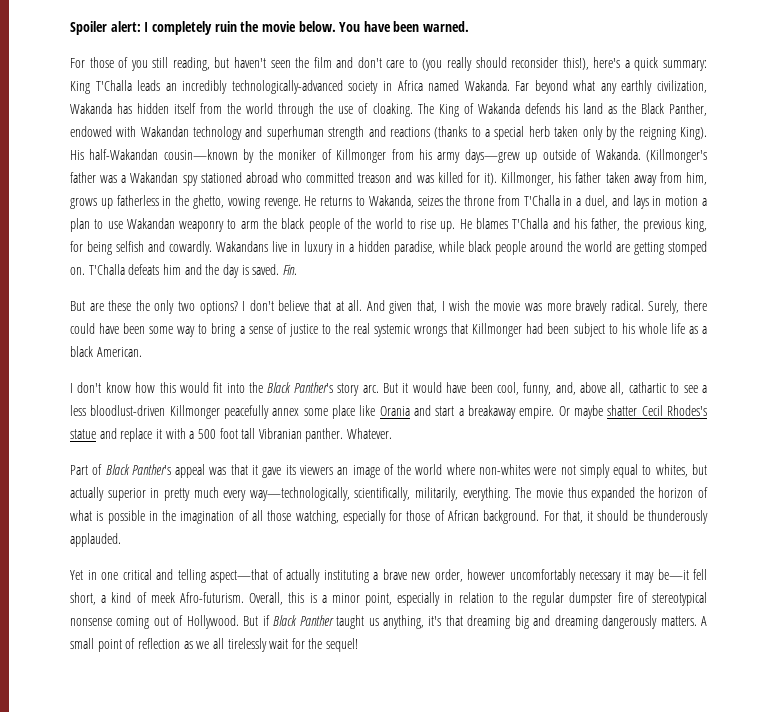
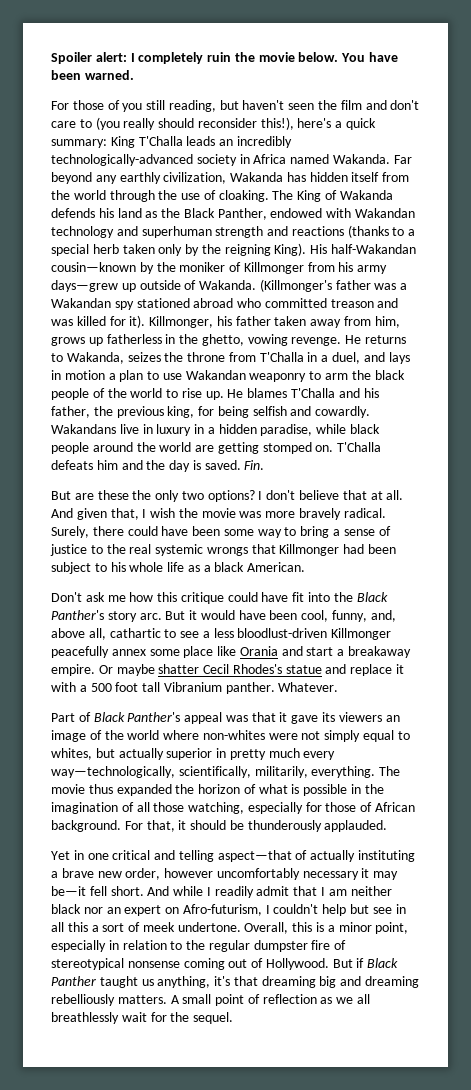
- Far beyond what any earthly civilization, Wakanda has hidden itself from the world through the use of cloaking.
+ Far beyond any earthly civilization, Wakanda has hidden itself from the world through the use of cloaking.
- I don't know how this would fit into the Black Panther's story arc.
+ Don't ask me how this critique could have fit into the Black Panther's story arc.
- Or maybe shatter Cecil Rhodes's statue and replace it with a 500 foot tall Vibranian panther.
+ Or maybe shatter Cecil Rhodes's statue and replace it with a 500 foot tall Vibranium panther.
- Yet in one critical and telling aspect—that of actually instituting a brave new order, however uncomfortably necessary it may be—it fell short, a kind of meek Afro-futurism.
+ Yet in one critical and telling aspect—that of actually instituting a brave new order, however uncomfortably necessary it may be—it fell short. And while I readily admit that I am neither black nor an expert on Afro-futurism, I couldn't help but see in all this a sort of meek undertone.
- But if Black Panther taught us anything, it's that dreaming big and dreaming dangerously matters.
+ But if Black Panther taught us anything, it's that dreaming big and dreaming rebelliously matters.
- A small point of reflection as we all tirelessly wait for the sequel!
+ A small point of reflection as we all breathlessly wait for the sequel.

